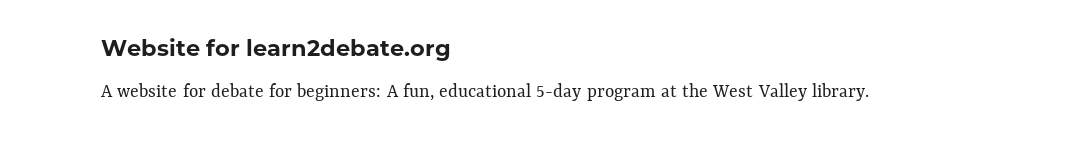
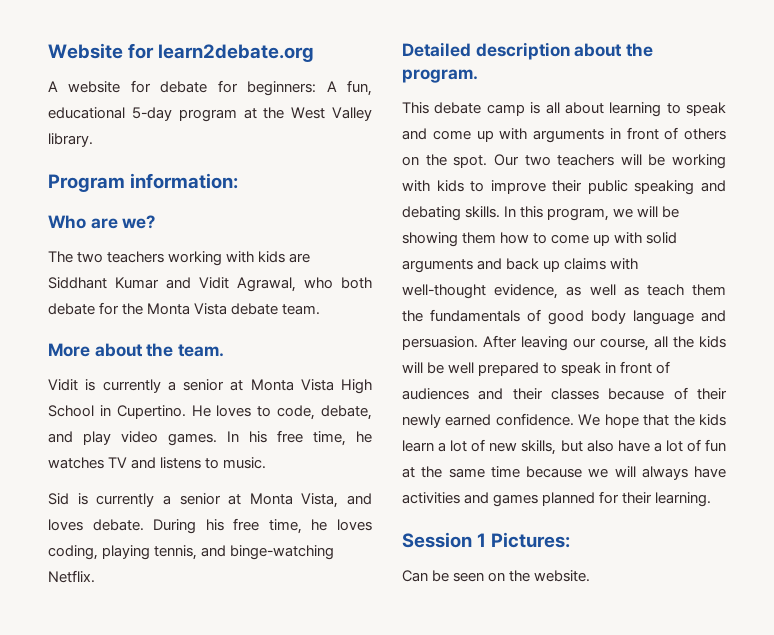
+ Program information:
+ Who are we?
+ The two teachers working with kids are Siddhant Kumar and Vidit Agrawal, who both debate for the Monta Vista debate team.
+ More about the team.
+ Vidit is currently a senior at Monta Vista High School in Cupertino. He loves to code, debate, and play video games. In his free time, he watches TV and listens to music.
+ Sid is currently a senior at Monta Vista, and loves debate. During his free time, he loves coding, playing tennis, and binge-watching Netflix.
+ Detailed description about the program.
+ This debate camp is all about learning to speak and come up with arguments in front of others on the spot. Our two teachers will be working with kids to improve their public speaking and debating skills. In this program, we will be showing them how to come up with solid arguments and back up claims with well-thought evidence, as well as teach them the fundamentals of good body language and persuasion. After leaving our course, all the kids will be well prepared to speak in front of audiences and their classes because of their newly earned confidence. We hope that the kids learn a lot of new skills, but also have a lot of fun at the same time because we will always have activities and games planned for their learning.
+ Session 1 Pictures:
+ Can be seen on the website.

